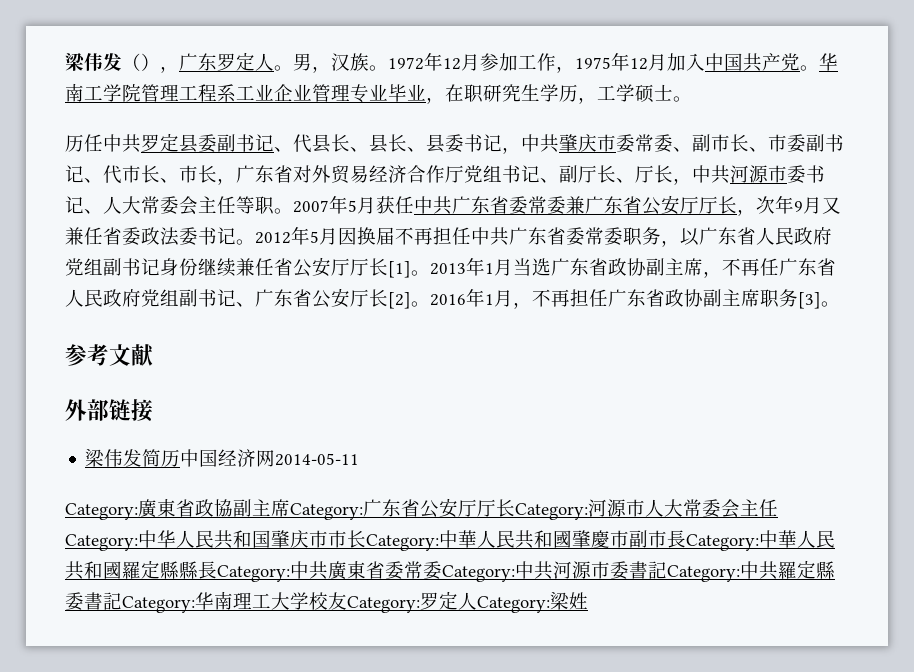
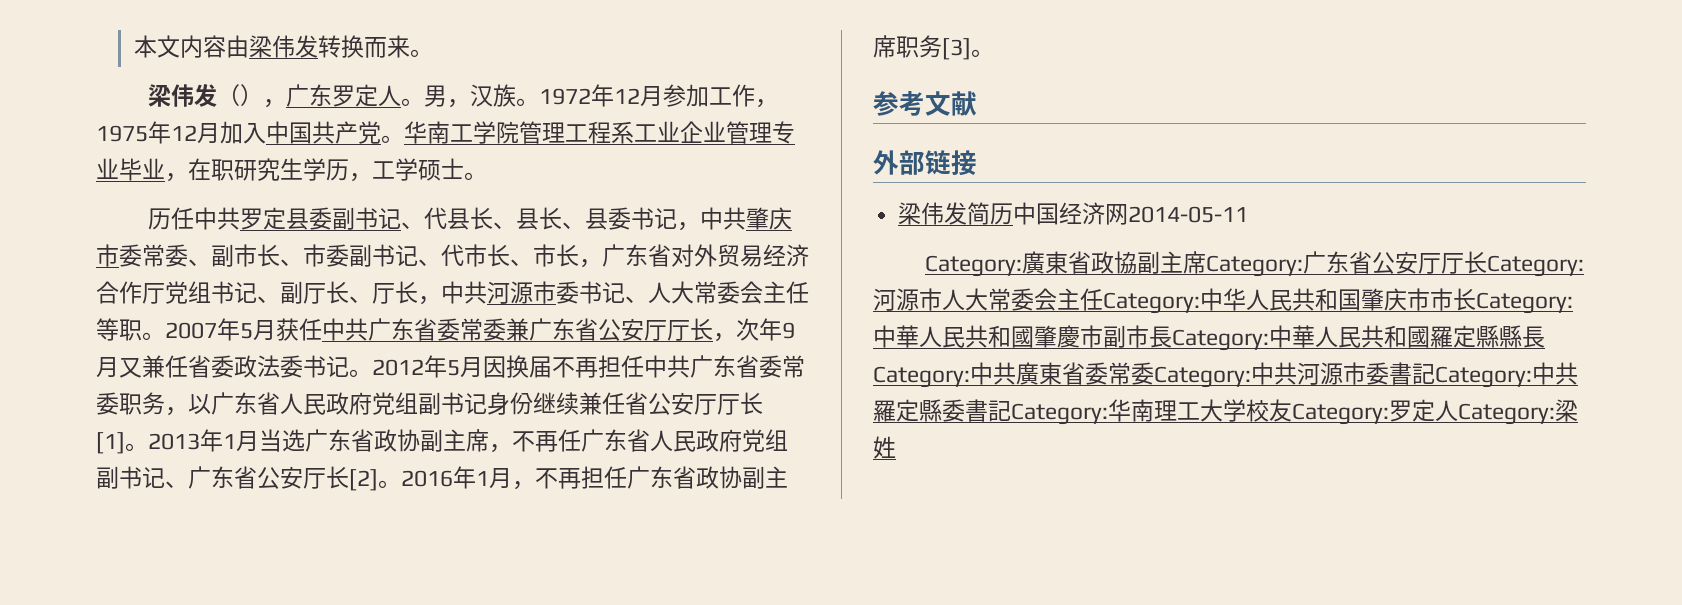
+ 本文内容由梁伟发转换而来。

